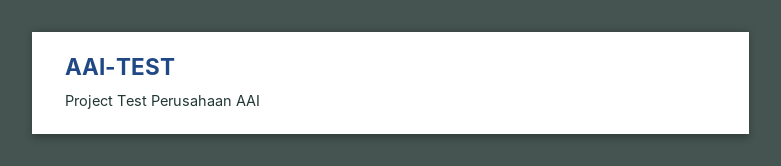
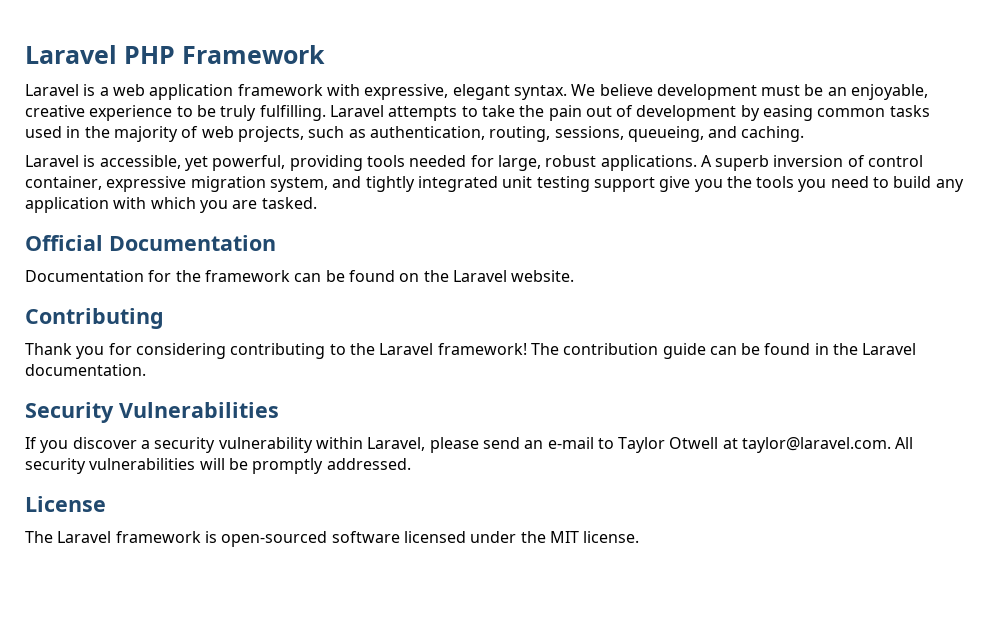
- AAI-TEST
- Project Test Perusahaan AAI
+ Laravel PHP Framework
+ Laravel is a web application framework with expressive, elegant syntax. We believe development must be an enjoyable, creative experience to be truly fulfilling. Laravel attempts to take the pain out of development by easing common tasks used in the majority of web projects, such as authentication, routing, sessions, queueing, and caching.
+ Laravel is accessible, yet powerful, providing tools needed for large, robust applications. A superb inversion of control container, expressive migration system, and tightly integrated unit testing support give you the tools you need to build any application with which you are tasked.
+ Official Documentation
+ Documentation for the framework can be found on the Laravel website.
+ Contributing
+ Thank you for considering contributing to the Laravel framework! The contribution guide can be found in the Laravel documentation.
+ Security Vulnerabilities
+ If you discover a security vulnerability within Laravel, please send an e-mail to Taylor Otwell at taylor@laravel.com. All security vulnerabilities will be promptly addressed.
+ License
+ The Laravel framework is open-sourced software licensed under the MIT license.

